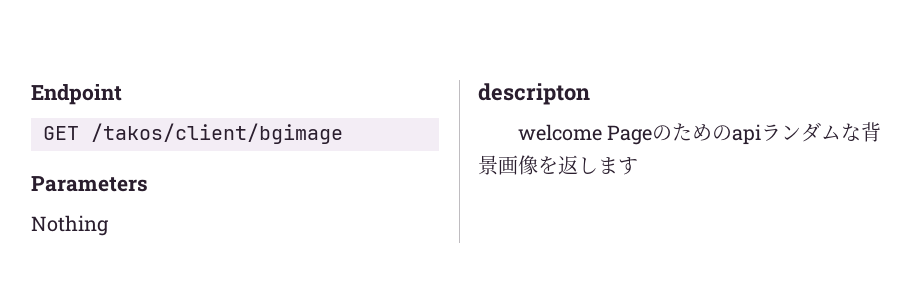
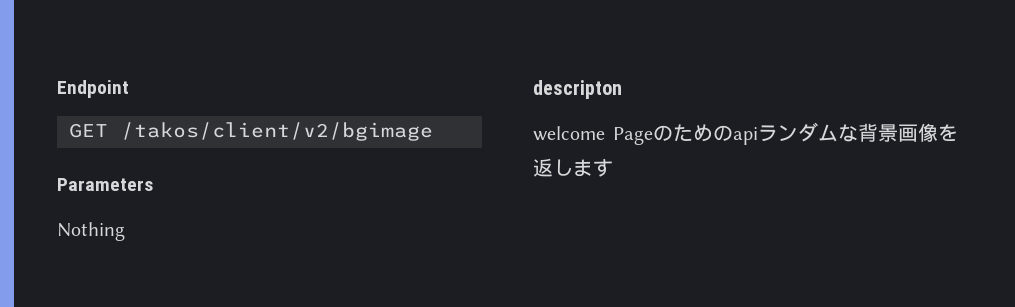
- GET /takos/client/bgimage
+ GET /takos/client/v2/bgimage

